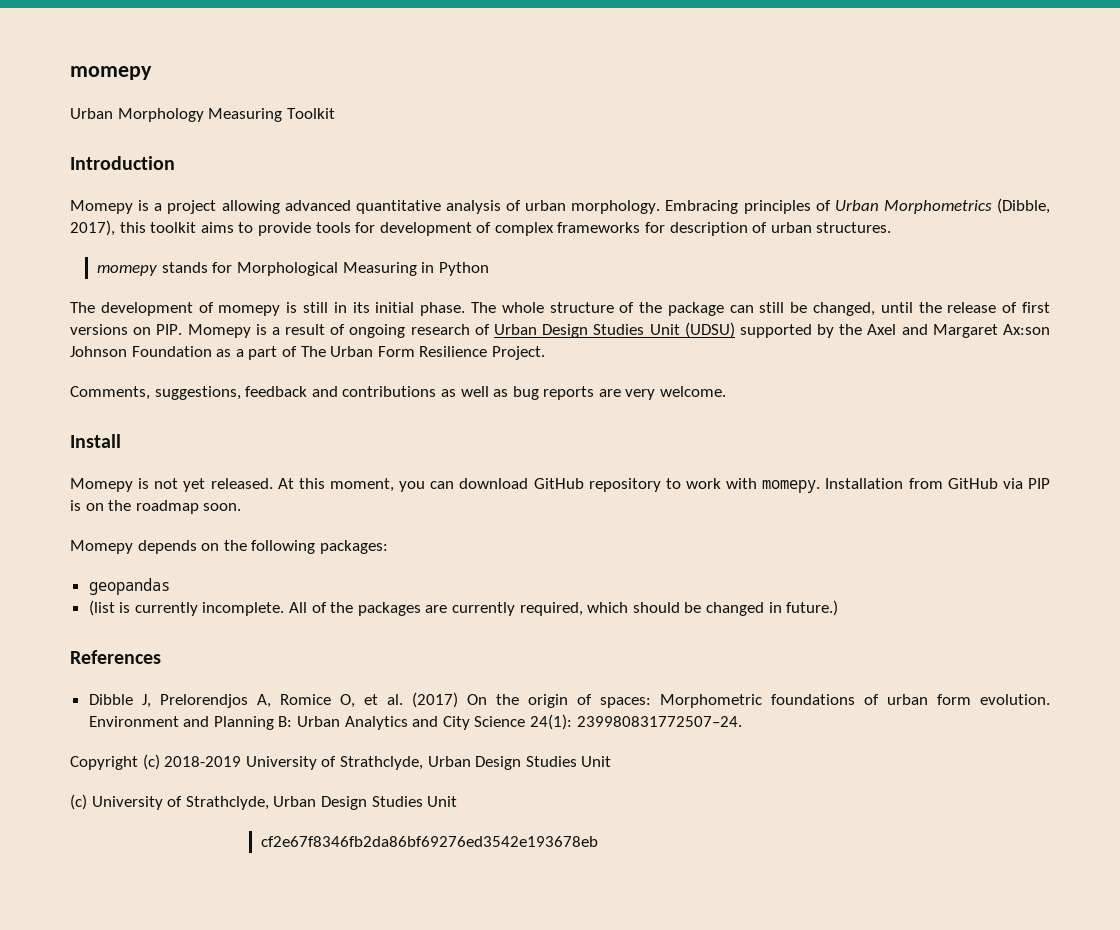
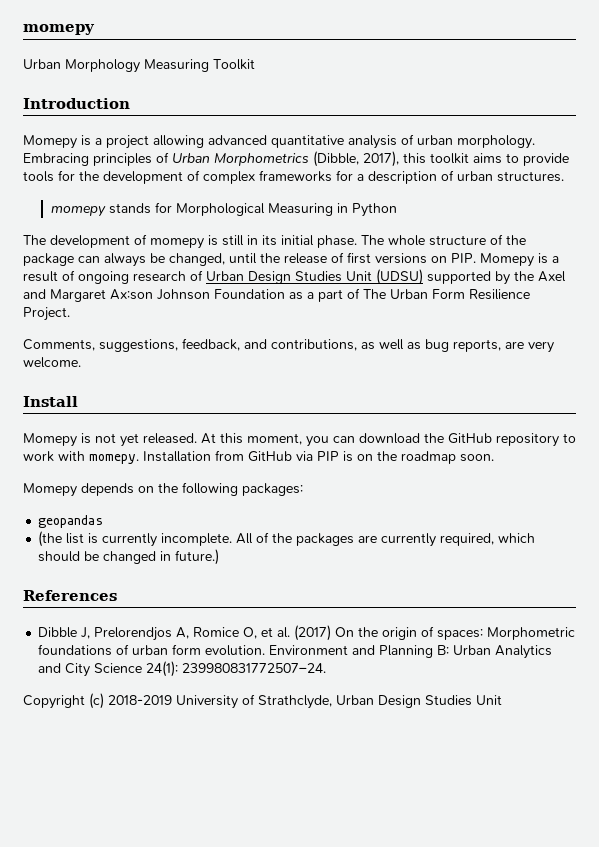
- Embracing principles of Urban Morphometrics (Dibble, 2017), this toolkit aims to provide tools for development of complex frameworks for description of urban structures.
+ Embracing principles of Urban Morphometrics (Dibble, 2017), this toolkit aims to provide tools for the development of complex frameworks for a description of urban structures.
- The whole structure of the package can still be changed, until the release of first versions on PIP. Momepy is a result of ongoing research of Urban Design Studies Unit (UDSU) supported by the Axel and Margaret Ax:son Johnson Foundation as a part of The Urban Form Resilience Project.
+ The whole structure of the package can always be changed, until the release of first versions on PIP. Momepy is a result of ongoing research of Urban Design Studies Unit (UDSU) supported by the Axel and Margaret Ax:son Johnson Foundation as a part of The Urban Form Resilience Project.
- Comments, suggestions, feedback and contributions as well as bug reports are very welcome.
+ Comments, suggestions, feedback, and contributions, as well as bug reports, are very welcome.
- At this moment, you can download GitHub repository to work with momepy.
+ At this moment, you can download the GitHub repository to work with momepy.
- (list is currently incomplete.
+ (the list is currently incomplete.
- (c) University of Strathclyde, Urban Design Studies Unit
- cf2e67f8346fb2da86bf69276ed3542e193678eb

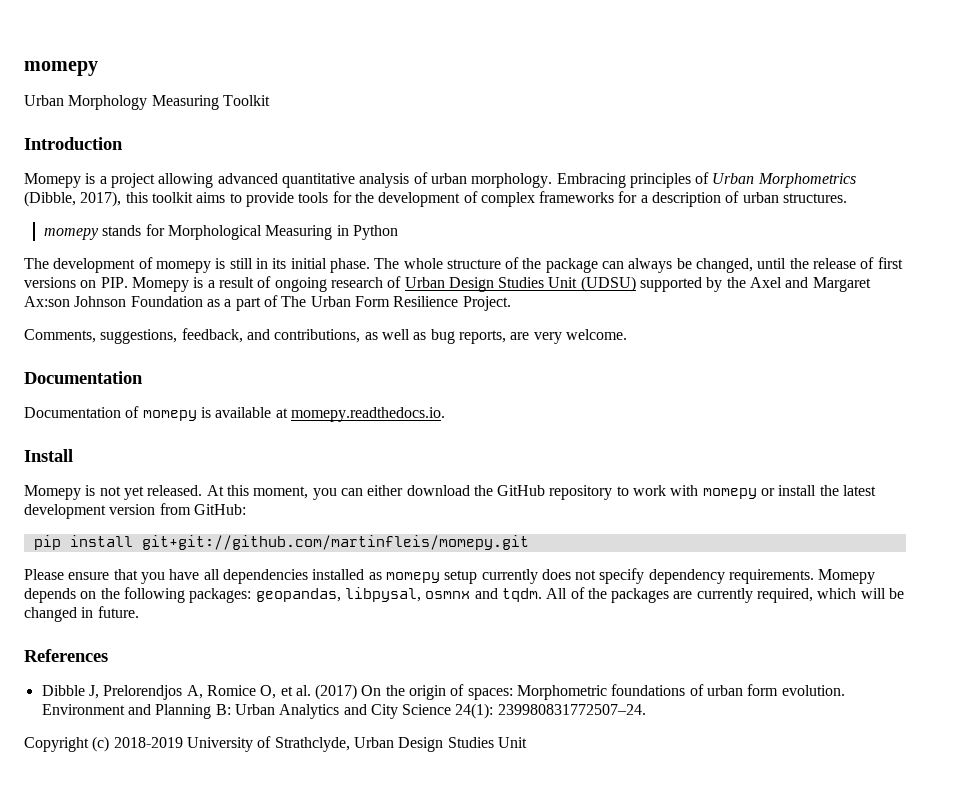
  Comments, suggestions, feedback, and contributions, as well as bug reports, are very welcome.
+ Documentation
+ Documentation of momepy is available at momepy.readthedocs.io.
- At this moment, you can download the GitHub repository to work with momepy. Installation from GitHub via PIP is on the roadmap soon.
- Momepy depends on the following packages:
- geopandas
- (the list is currently incomplete.
+ At this moment, you can either download the GitHub repository to work with momepy or install the latest development version from GitHub:
+ pip install git+git://github.com/martinfleis/momepy.git
+ Please ensure that you have all dependencies installed as momepy setup currently does not specify dependency requirements. Momepy depends on the following packages: geopandas, libpysal, osmnx and tqdm.
- All of the packages are currently required, which should be changed in future.)
+ All of the packages are currently required, which will be changed in future.

